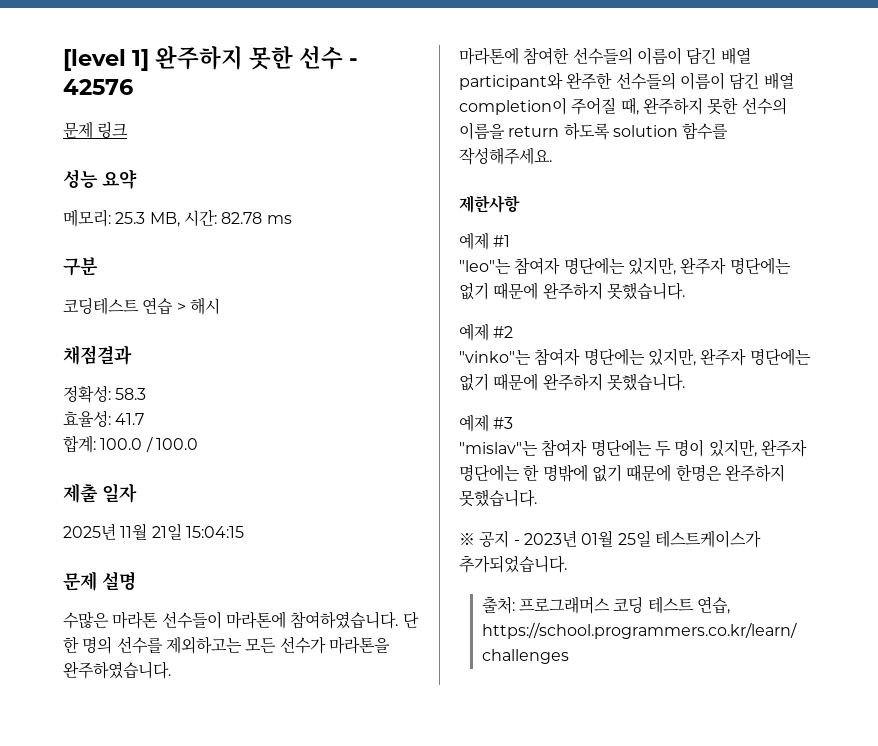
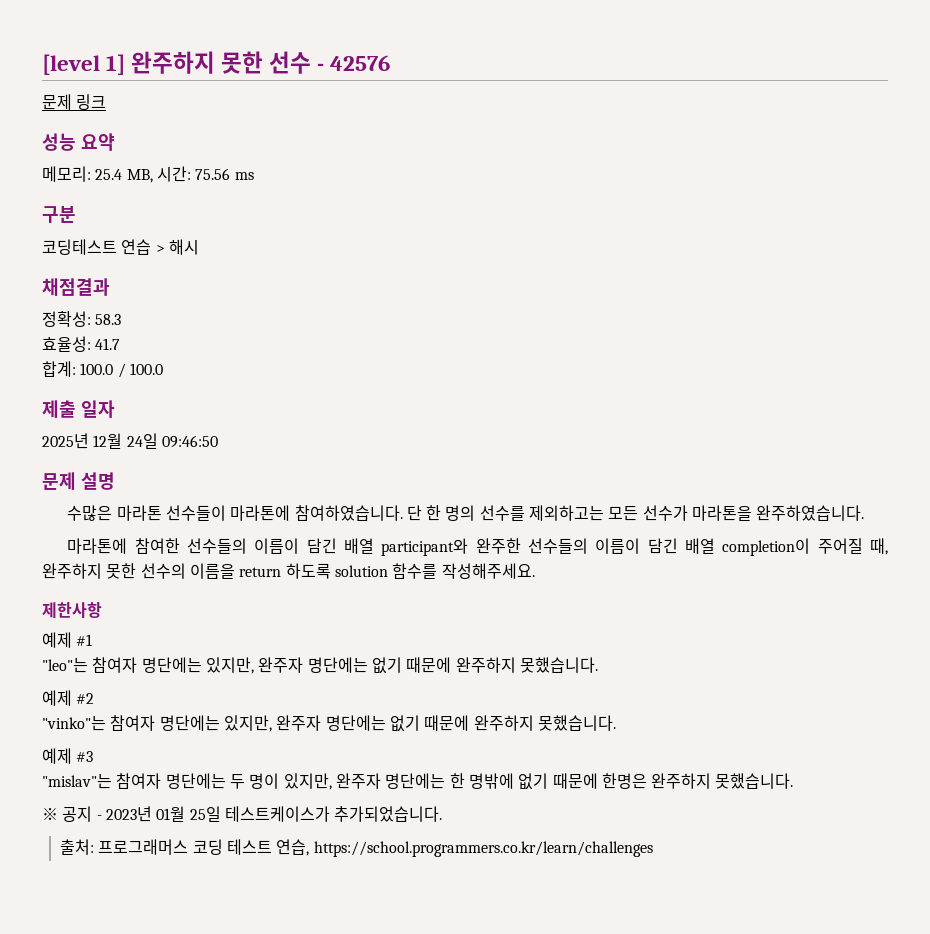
- 메모리: 25.3 MB, 시간: 82.78 ms
+ 메모리: 25.4 MB, 시간: 75.56 ms
- 2025년 11월 21일 15:04:15
+ 2025년 12월 24일 09:46:50

